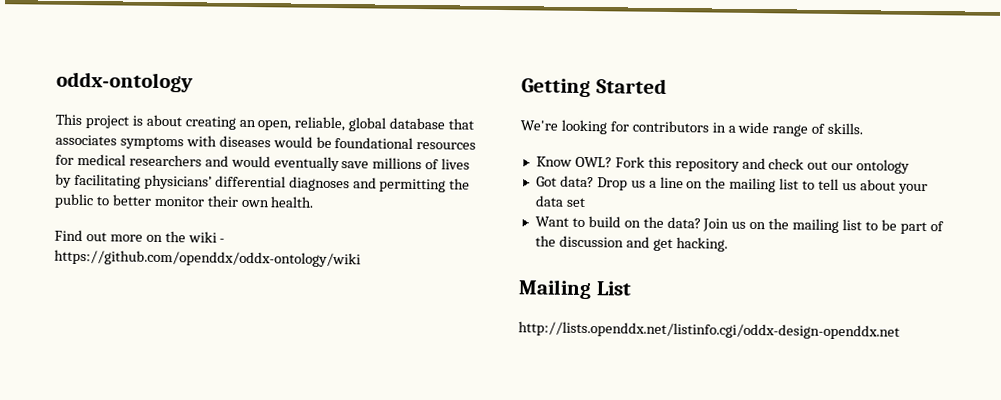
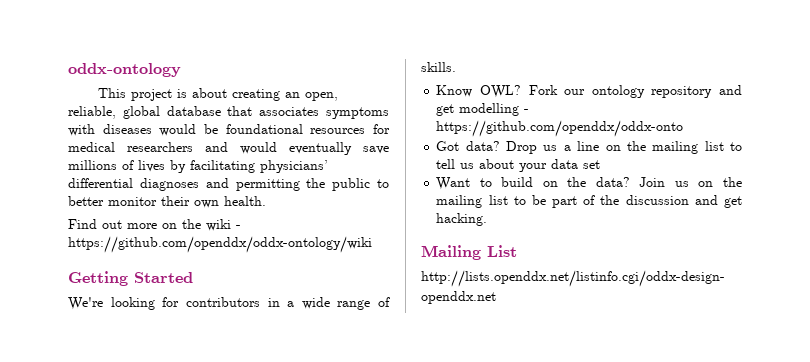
- Fork this repository and check out our ontology
+ Fork our ontology repository and get modelling - https://github.com/openddx/oddx-onto

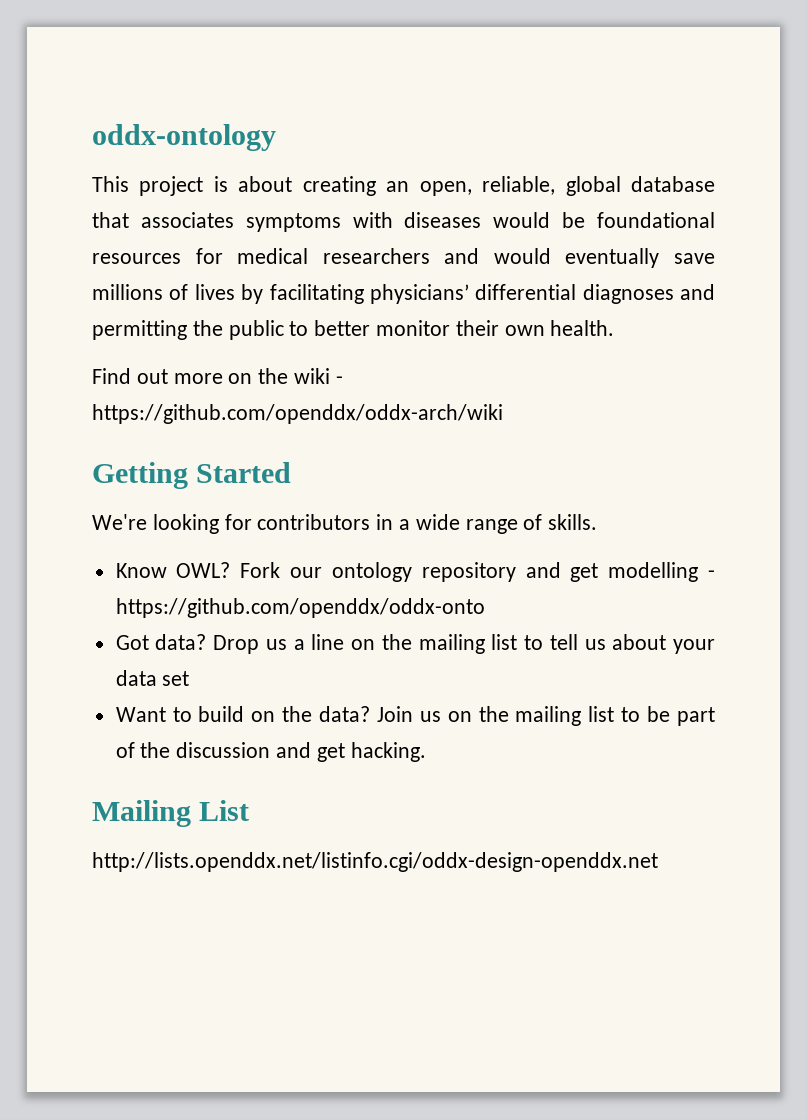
- Find out more on the wiki - https://github.com/openddx/oddx-ontology/wiki
+ Find out more on the wiki - https://github.com/openddx/oddx-arch/wiki

